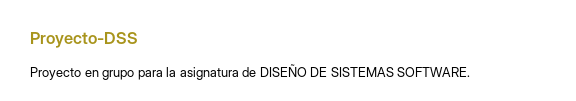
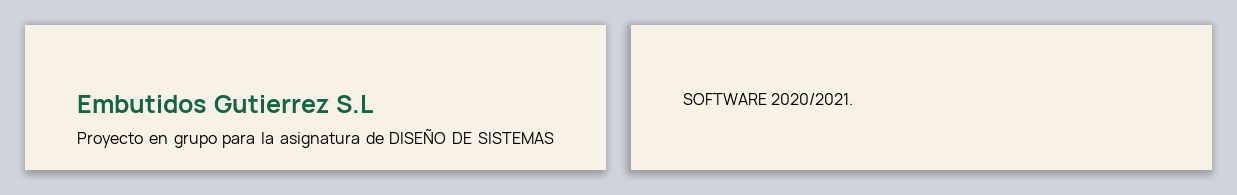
- Proyecto-DSS
+ Embutidos Gutierrez S.L
- Proyecto en grupo para la asignatura de DISEÑO DE SISTEMAS SOFTWARE.
+ Proyecto en grupo para la asignatura de DISEÑO DE SISTEMAS SOFTWARE 2020/2021.

